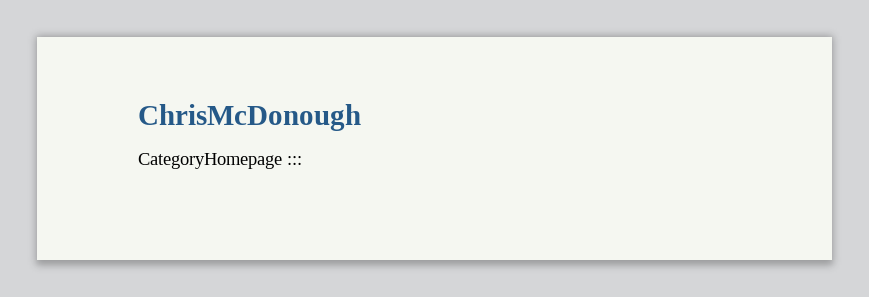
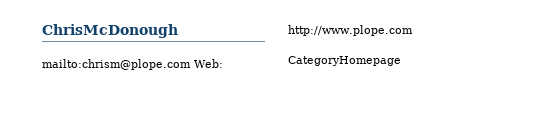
+ mailto:chrism@plope.com Web: http://www.plope.com
- CategoryHomepage :::
+ CategoryHomepage

